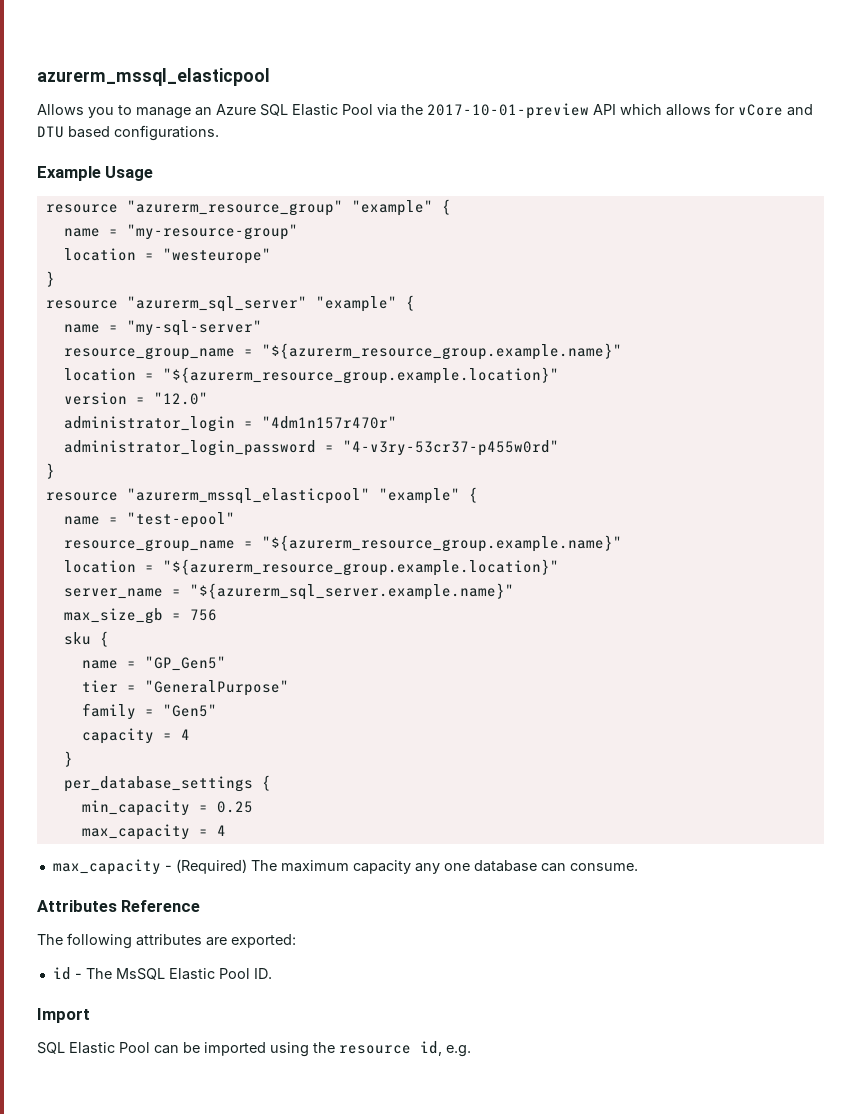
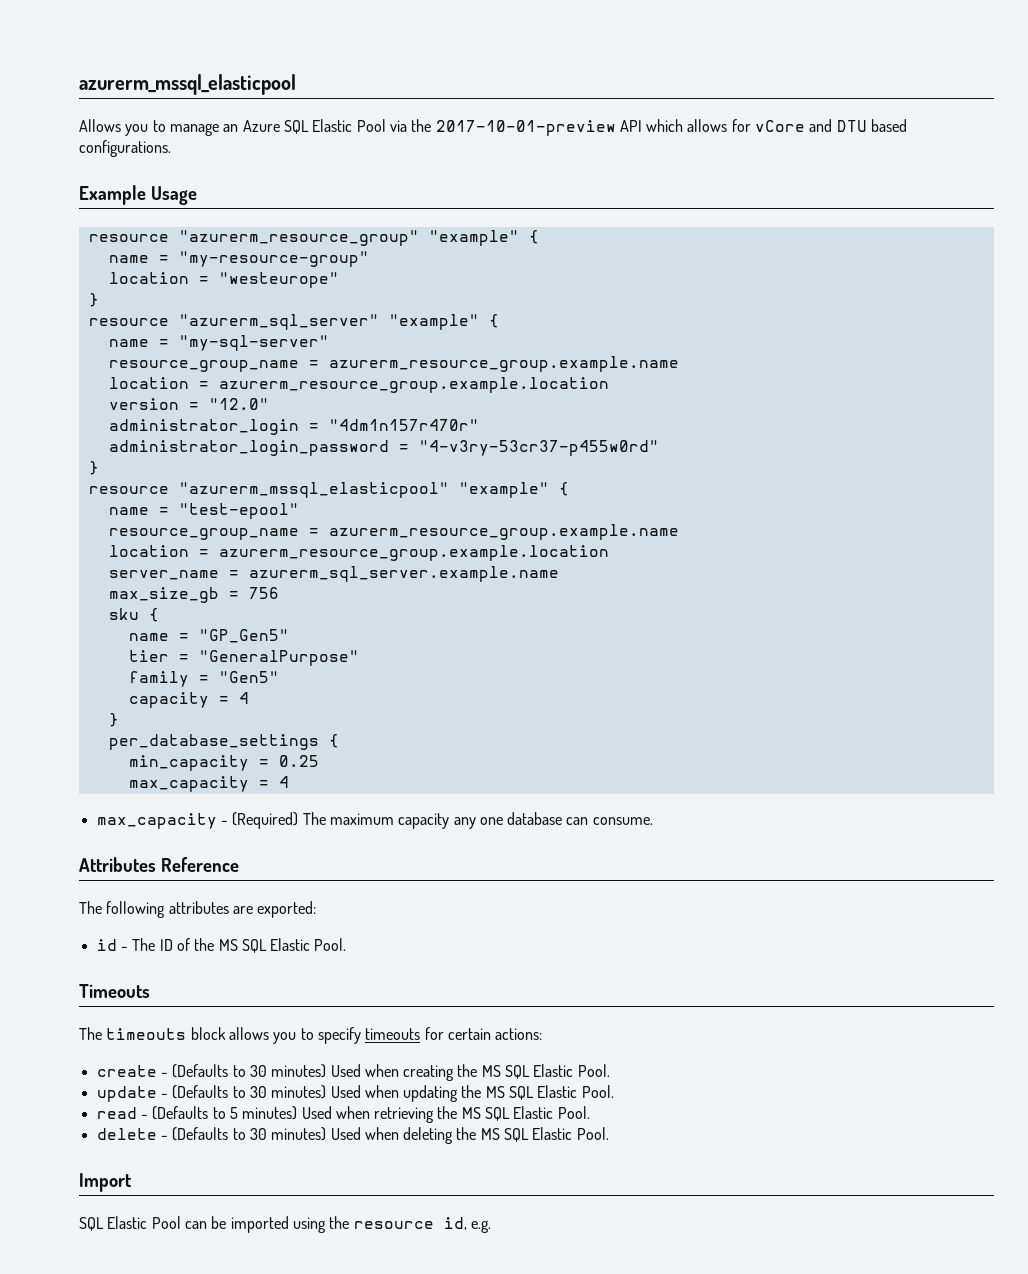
  name = "my-sql-server"
- resource_group_name = "${azurerm_resource_group.example.name}"
- location = "${azurerm_resource_group.example.location}"
+ resource_group_name = azurerm_resource_group.example.name
+ location = azurerm_resource_group.example.location
  name = "test-epool"
- resource_group_name = "${azurerm_resource_group.example.name}"
- location = "${azurerm_resource_group.example.location}"
+ resource_group_name = azurerm_resource_group.example.name
+ location = azurerm_resource_group.example.location
- server_name = "${azurerm_sql_server.example.name}"
+ server_name = azurerm_sql_server.example.name
- id - The MsSQL Elastic Pool ID.
+ id - The ID of the MS SQL Elastic Pool.
+ Timeouts
+ The timeouts block allows you to specify timeouts for certain actions:
+ create - (Defaults to 30 minutes) Used when creating the MS SQL Elastic Pool.
+ update - (Defaults to 30 minutes) Used when updating the MS SQL Elastic Pool.
+ read - (Defaults to 5 minutes) Used when retrieving the MS SQL Elastic Pool.
+ delete - (Defaults to 30 minutes) Used when deleting the MS SQL Elastic Pool.

